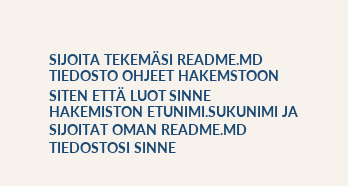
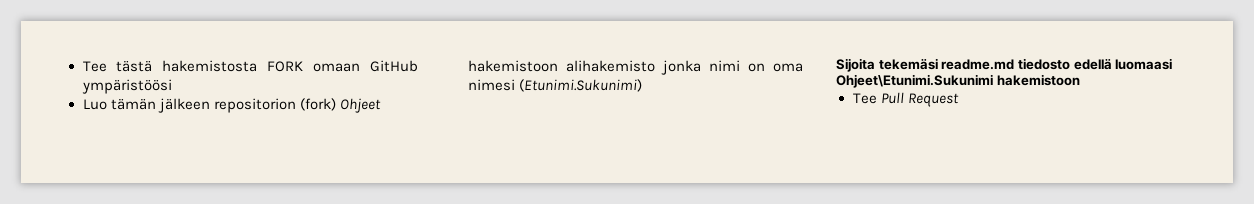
- SIJOITA TEKEMÄSI README.MD TIEDOSTO OHJEET HAKEMSTOON SITEN ETTÄ LUOT SINNE HAKEMISTON ETUNIMI.SUKUNIMI JA SIJOITAT OMAN README.MD TIEDOSTOSI SINNE
+ Tee tästä hakemistosta FORK omaan GitHub ympäristöösi
+ Luo tämän jälkeen repositorion (fork) Ohjeet hakemistoon alihakemisto jonka nimi on oma nimesi (Etunimi.Sukunimi)
+ Sijoita tekemäsi readme.md tiedosto edellä luomaasi Ohjeet\Etunimi.Sukunimi hakemistoon
+ Tee Pull Request

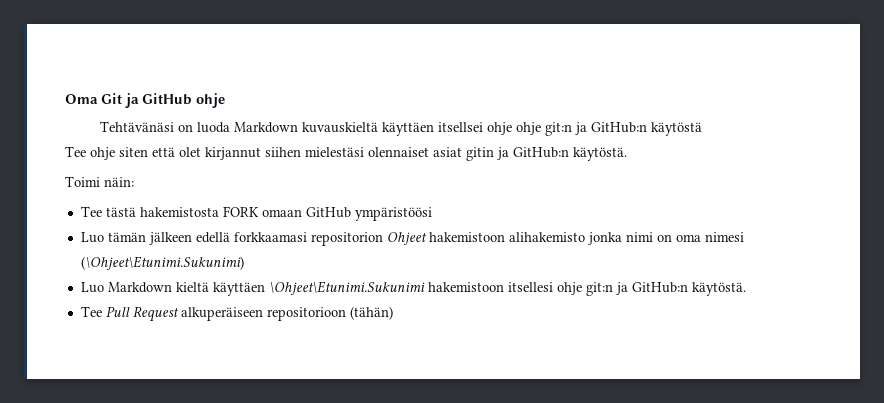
+ Oma Git ja GitHub ohje
+ Tehtävänäsi on luoda Markdown kuvauskieltä käyttäen itsellsei ohje ohje git:n ja GitHub:n käytöstä
+ Tee ohje siten että olet kirjannut siihen mielestäsi olennaiset asiat gitin ja GitHub:n käytöstä.
+ Toimi näin:
- Luo tämän jälkeen repositorion (fork) Ohjeet hakemistoon alihakemisto jonka nimi on oma nimesi (Etunimi.Sukunimi)
- Sijoita tekemäsi readme.md tiedosto edellä luomaasi Ohjeet\Etunimi.Sukunimi hakemistoon
+ Luo tämän jälkeen edellä forkkaamasi repositorion Ohjeet hakemistoon alihakemisto jonka nimi on oma nimesi (\Ohjeet\Etunimi.Sukunimi)
+ Luo Markdown kieltä käyttäen \Ohjeet\Etunimi.Sukunimi hakemistoon itsellesi ohje git:n ja GitHub:n käytöstä.
- Tee Pull Request
+ Tee Pull Request alkuperäiseen repositorioon (tähän)

